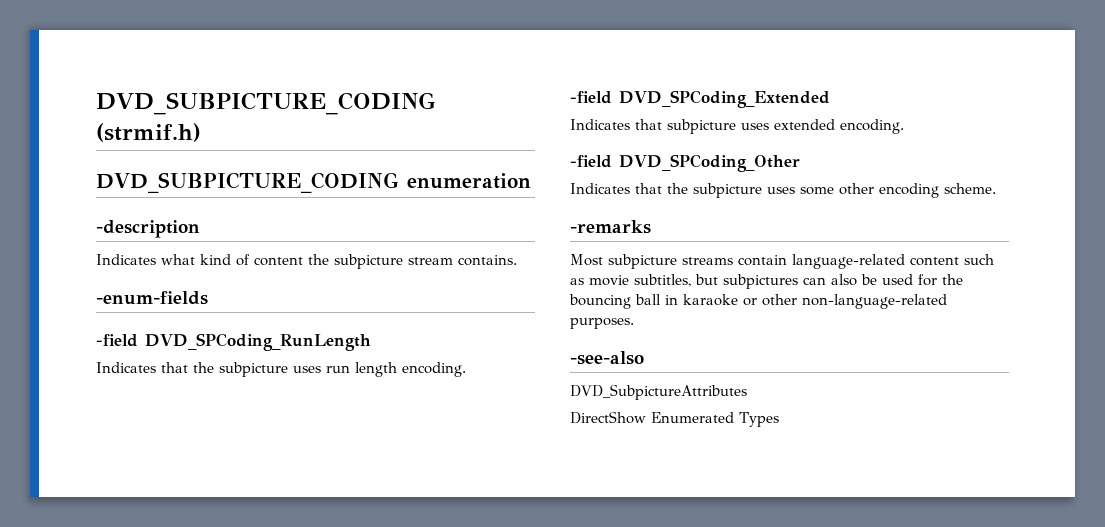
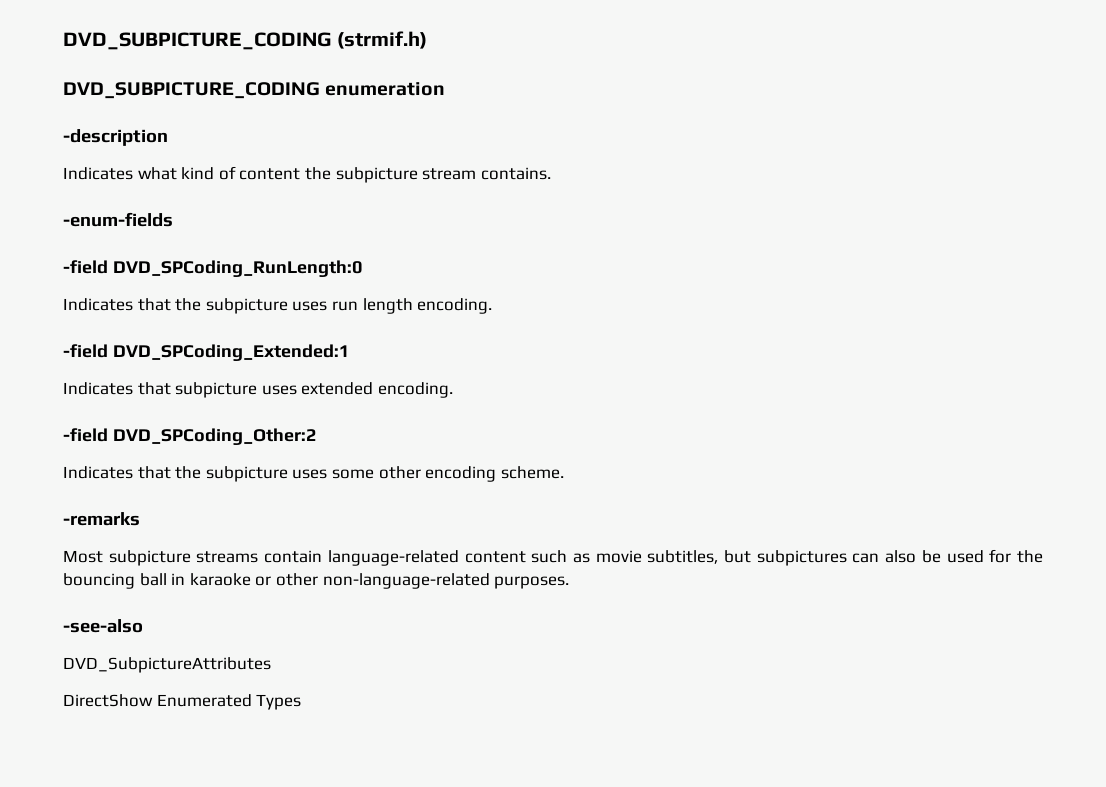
- -field DVD_SPCoding_RunLength
+ -field DVD_SPCoding_RunLength:0
- -field DVD_SPCoding_Extended
+ -field DVD_SPCoding_Extended:1
- -field DVD_SPCoding_Other
+ -field DVD_SPCoding_Other:2

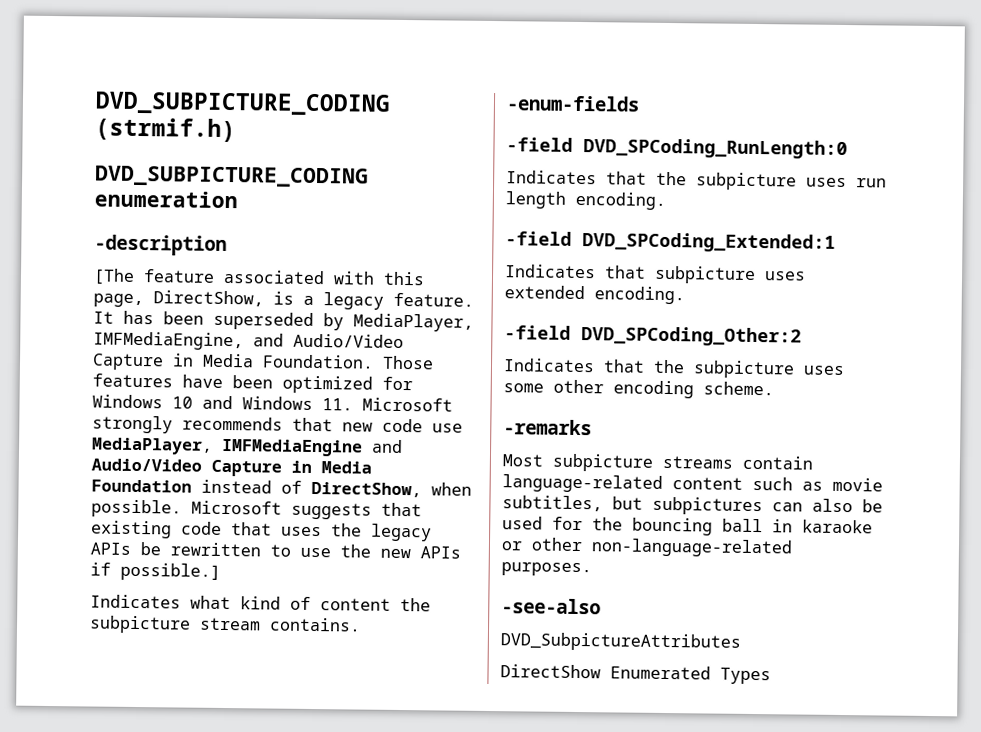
+ [The feature associated with this page, DirectShow, is a legacy feature. It has been superseded by MediaPlayer, IMFMediaEngine, and Audio/Video Capture in Media Foundation. Those features have been optimized for Windows 10 and Windows 11. Microsoft strongly recommends that new code use MediaPlayer, IMFMediaEngine and Audio/Video Capture in Media Foundation instead of DirectShow, when possible. Microsoft suggests that existing code that uses the legacy APIs be rewritten to use the new APIs if possible.]

